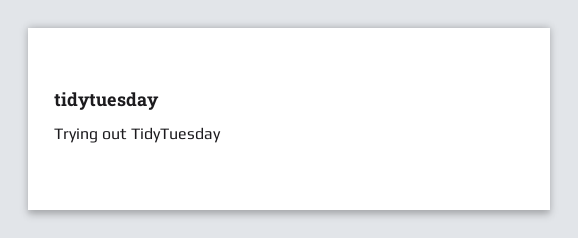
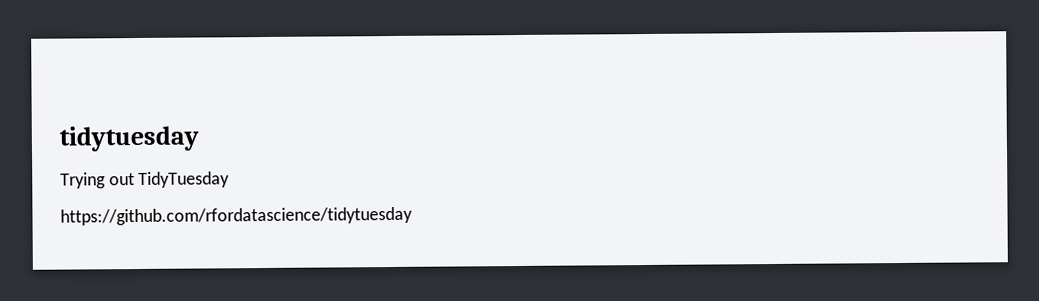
+ https://github.com/rfordatascience/tidytuesday

